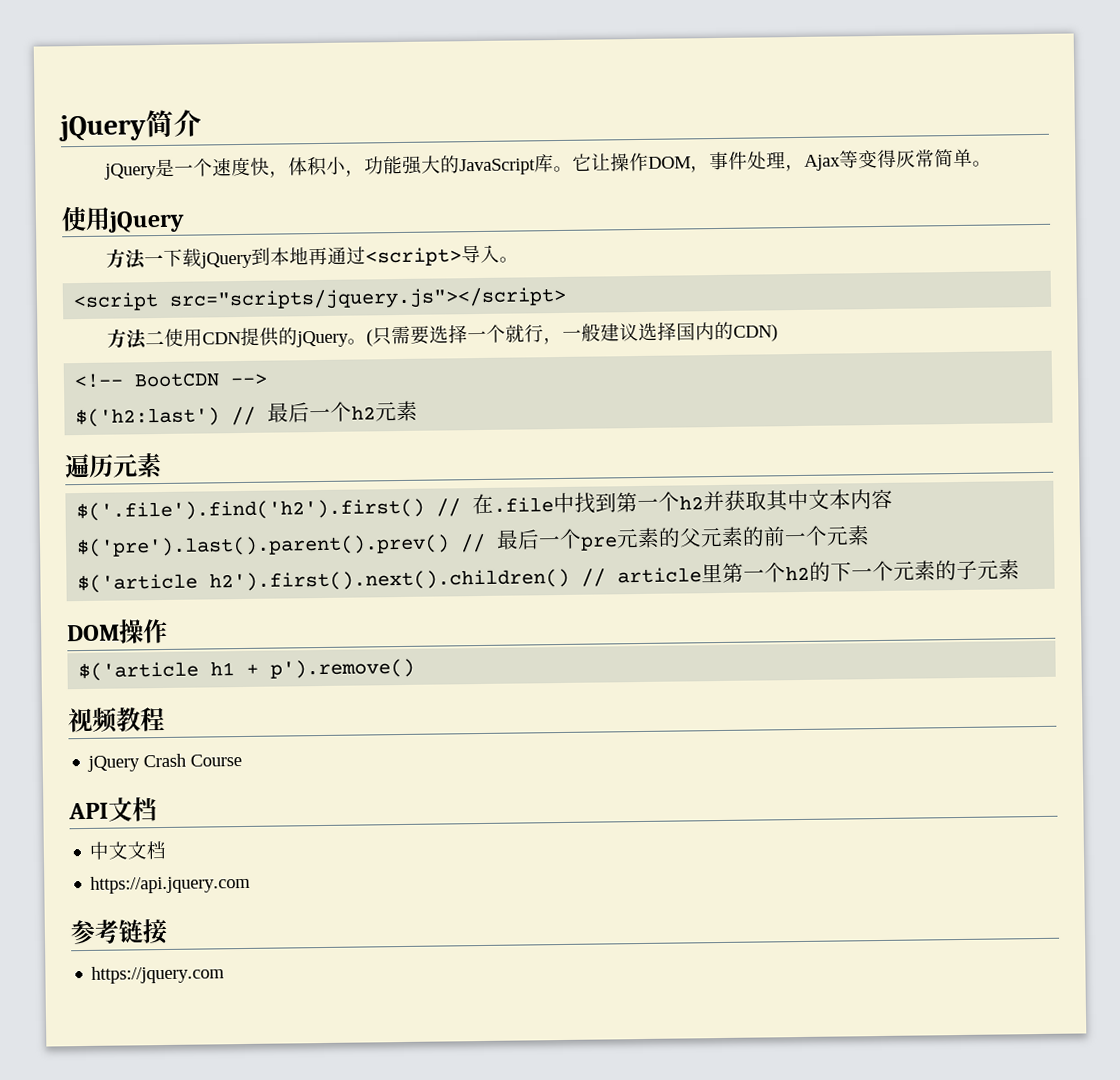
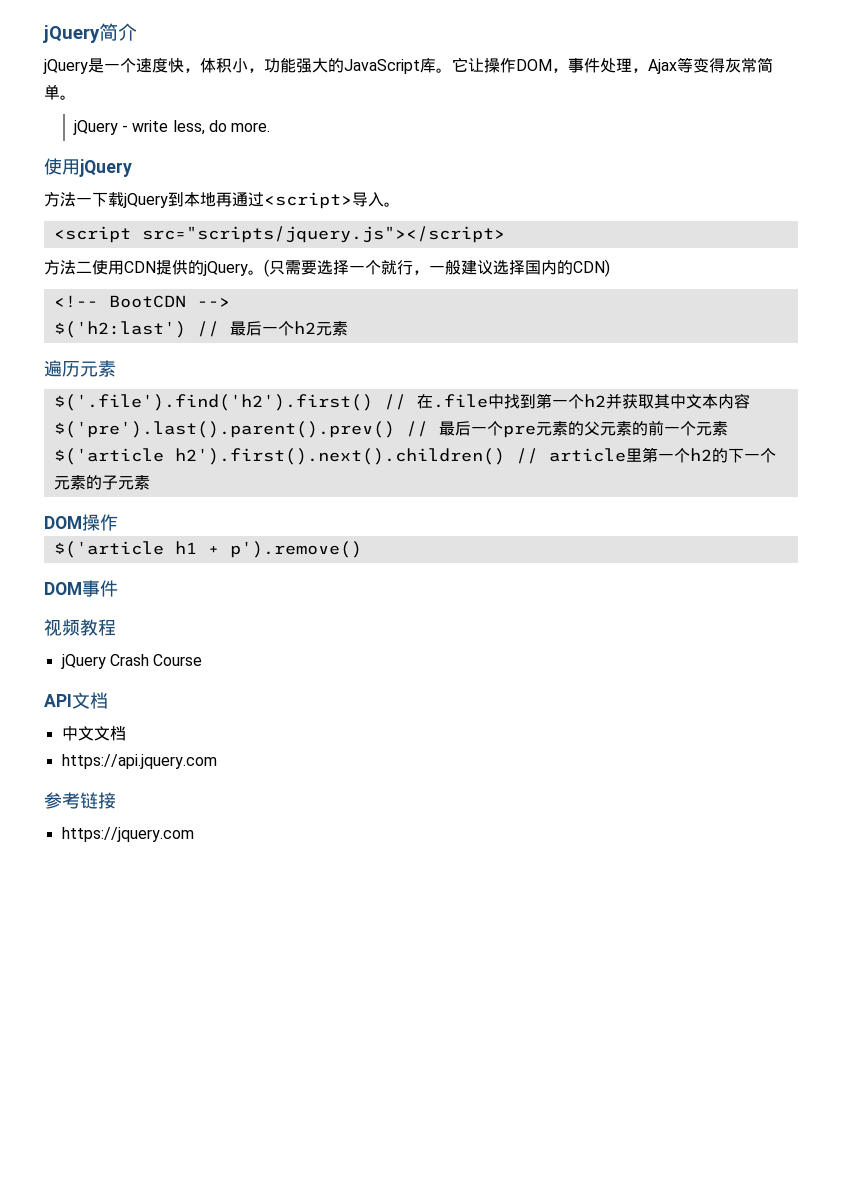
+ jQuery - write less, do more.
+ DOM事件

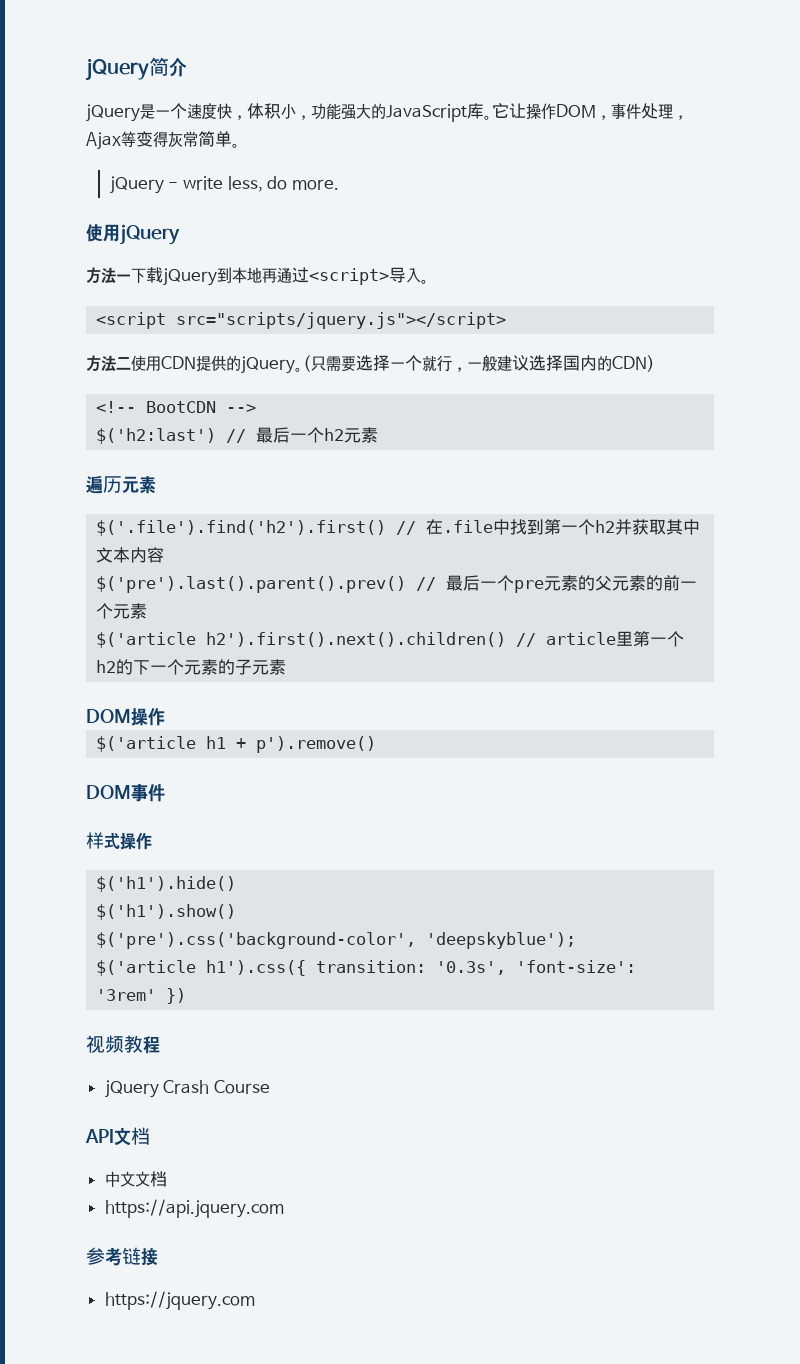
+ 样式操作
+ $('h1').hide()
+ $('h1').show()
+ $('pre').css('background-color', 'deepskyblue');
+ $('article h1').css({ transition: '0.3s', 'font-size': '3rem' })

